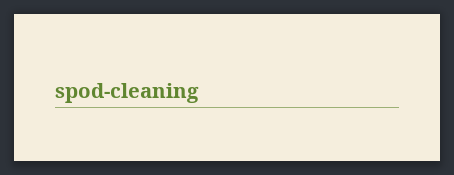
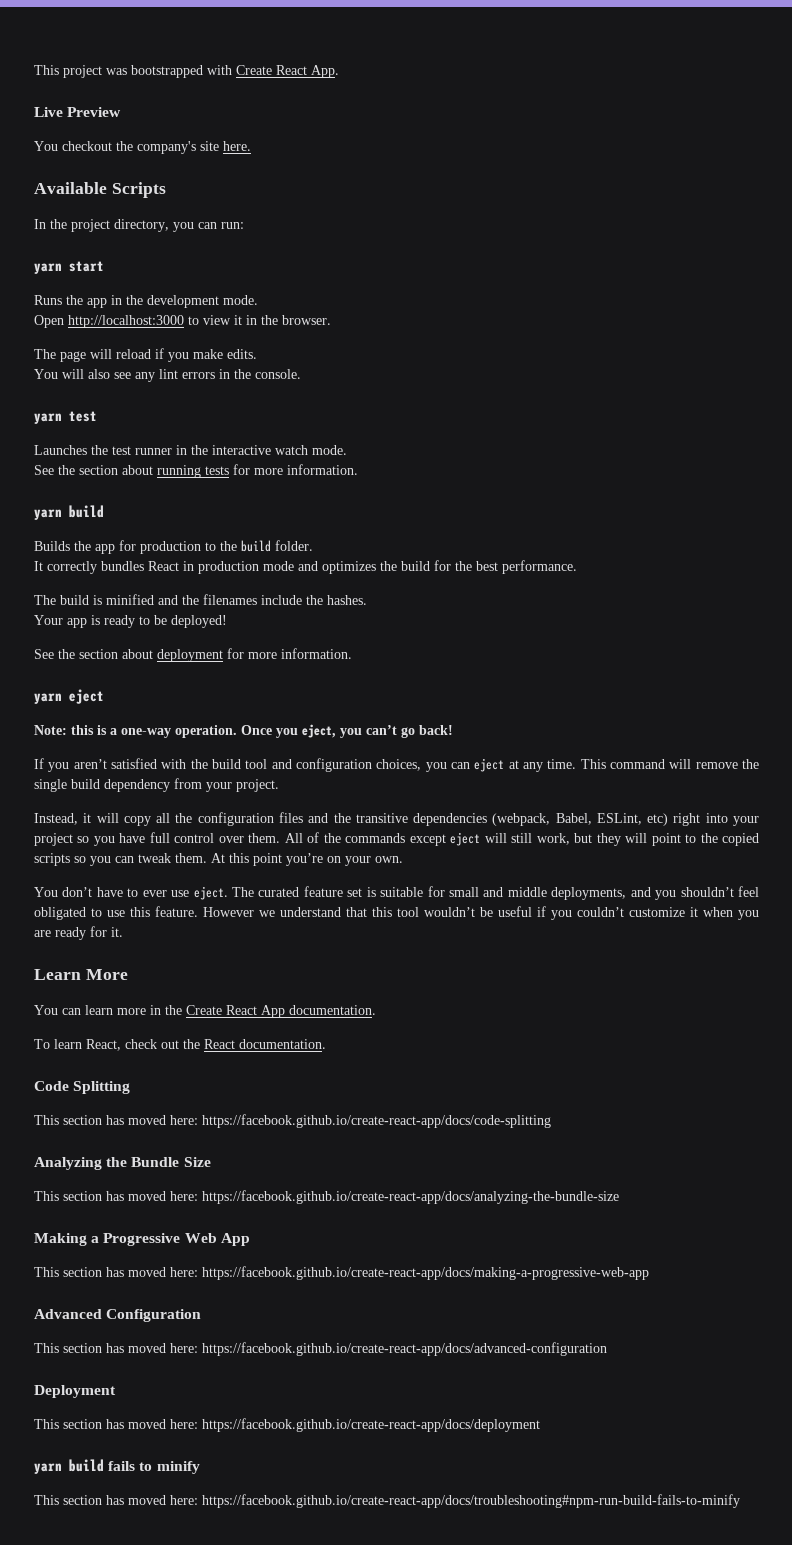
- spod-cleaning
+ This project was bootstrapped with Create React App.
+ Live Preview
+ You checkout the company's site here.
+ Available Scripts
+ In the project directory, you can run:
+ yarn start
+ Runs the app in the development mode.
+ Open http://localhost:3000 to view it in the browser.
+ The page will reload if you make edits.
+ You will also see any lint errors in the console.
+ yarn test
+ Launches the test runner in the interactive watch mode.
+ See the section about running tests for more information.
+ yarn build
+ Builds the app for production to the build folder.
+ It correctly bundles React in production mode and optimizes the build for the best performance.
+ The build is minified and the filenames include the hashes.
+ Your app is ready to be deployed!
+ See the section about deployment for more information.
+ yarn eject
+ Note: this is a one-way operation. Once you eject, you can’t go back!
+ If you aren’t satisfied with the build tool and configuration choices, you can eject at any time. This command will remove the single build dependency from your project.
+ Instead, it will copy all the configuration files and the transitive dependencies (webpack, Babel, ESLint, etc) right into your project so you have full control over them. All of the commands except eject will still work, but they will point to the copied scripts so you can tweak them. At this point you’re on your own.
+ You don’t have to ever use eject. The curated feature set is suitable for small and middle deployments, and you shouldn’t feel obligated to use this feature. However we understand that this tool wouldn’t be useful if you couldn’t customize it when you are ready for it.
+ Learn More
+ You can learn more in the Create React App documentation.
+ To learn React, check out the React documentation.
+ Code Splitting
+ This section has moved here: https://facebook.github.io/create-react-app/docs/code-splitting
+ Analyzing the Bundle Size
+ This section has moved here: https://facebook.github.io/create-react-app/docs/analyzing-the-bundle-size
+ Making a Progressive Web App
+ This section has moved here: https://facebook.github.io/create-react-app/docs/making-a-progressive-web-app
+ Advanced Configuration
+ This section has moved here: https://facebook.github.io/create-react-app/docs/advanced-configuration
+ Deployment
+ This section has moved here: https://facebook.github.io/create-react-app/docs/deployment
+ yarn build fails to minify
+ This section has moved here: https://facebook.github.io/create-react-app/docs/troubleshooting#npm-run-build-fails-to-minify

